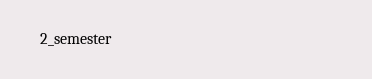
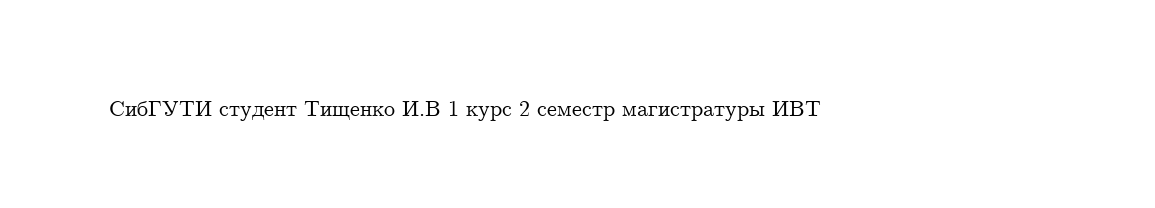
- 2_semester
+ СибГУТИ студент Тищенко И.В 1 курс 2 семестр магистратуры ИВТ

